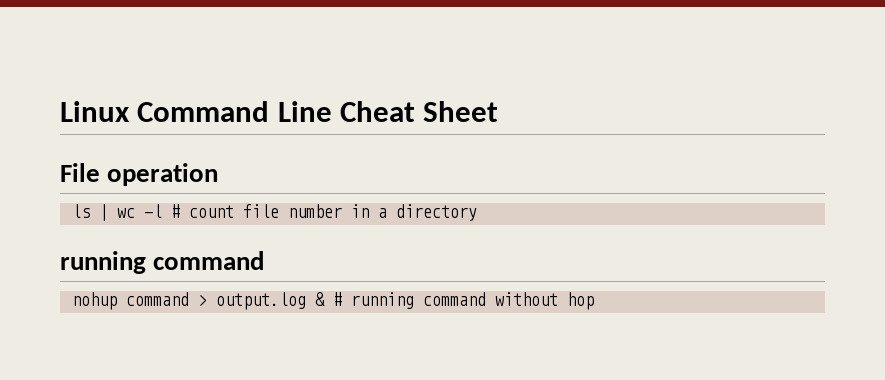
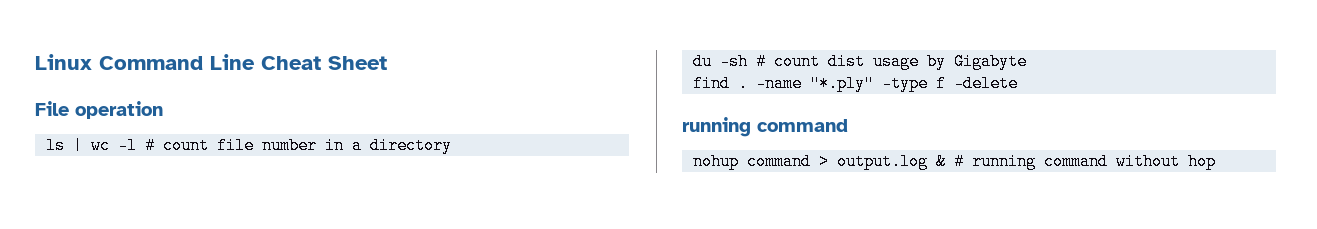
+ du -sh # count dist usage by Gigabyte
+ find . -name "*.ply" -type f -delete

